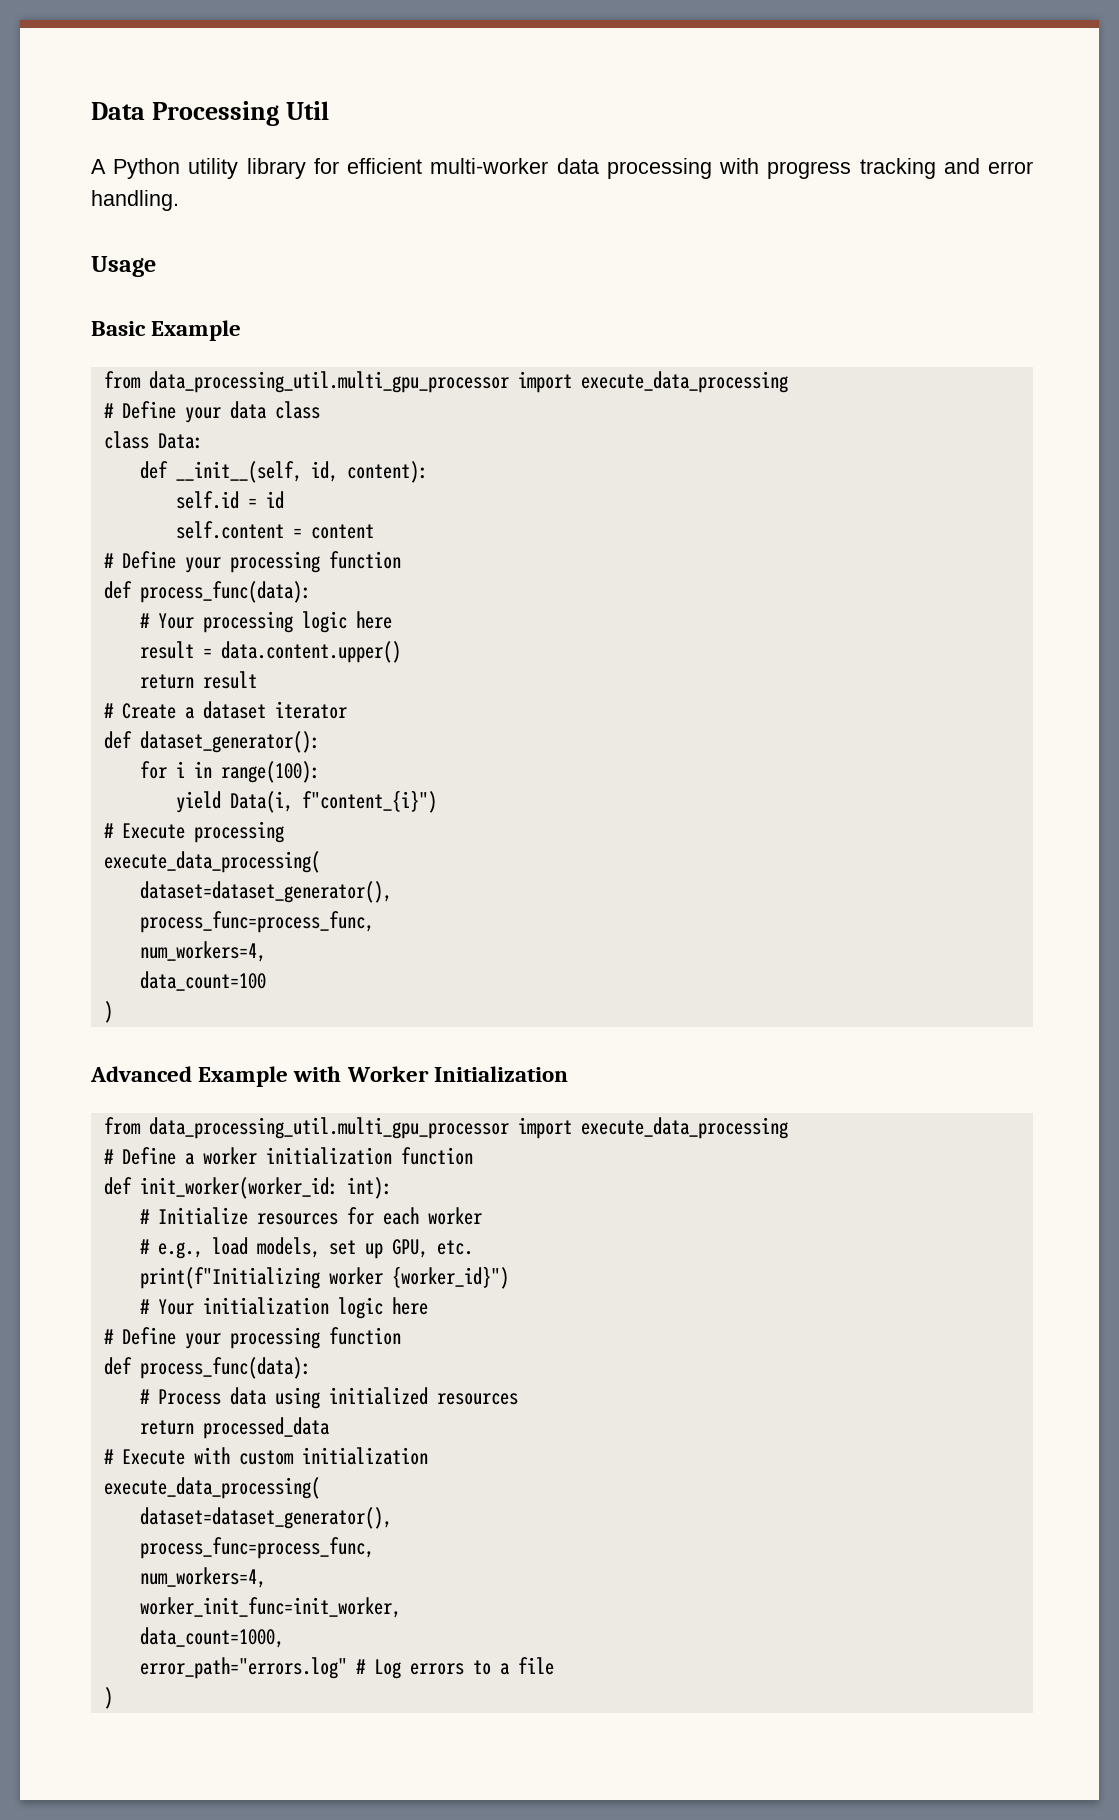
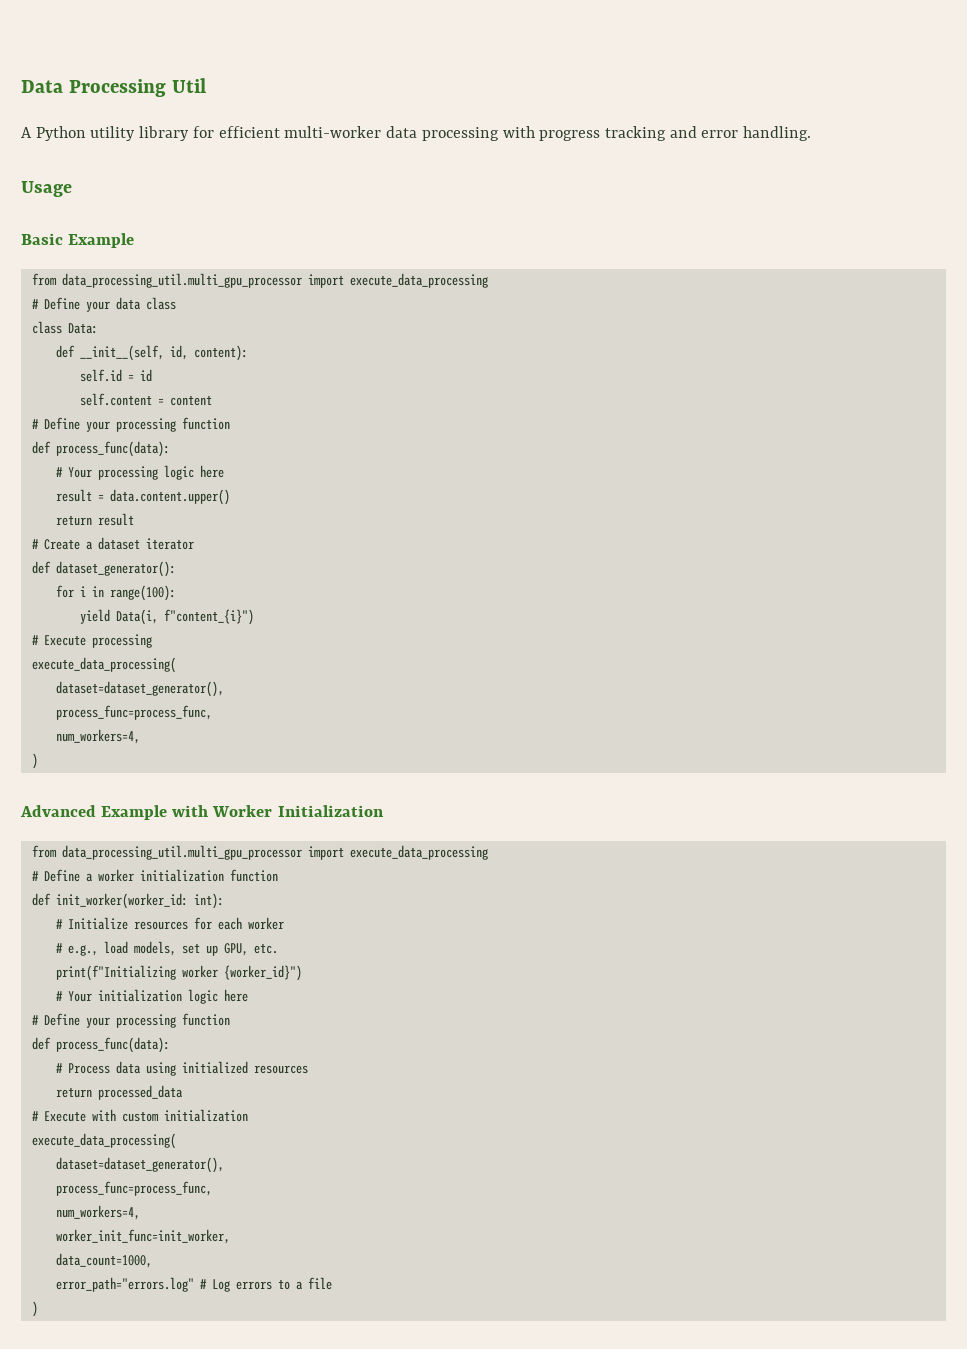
- data_count=100

